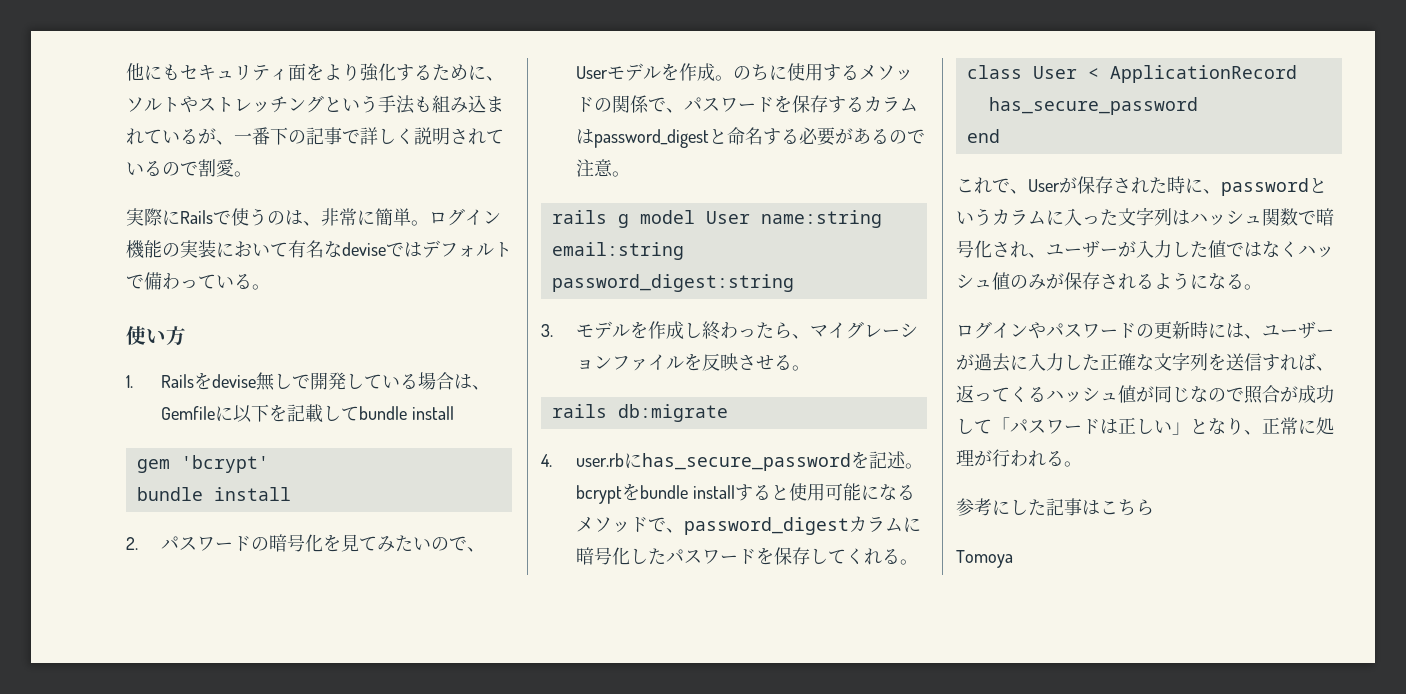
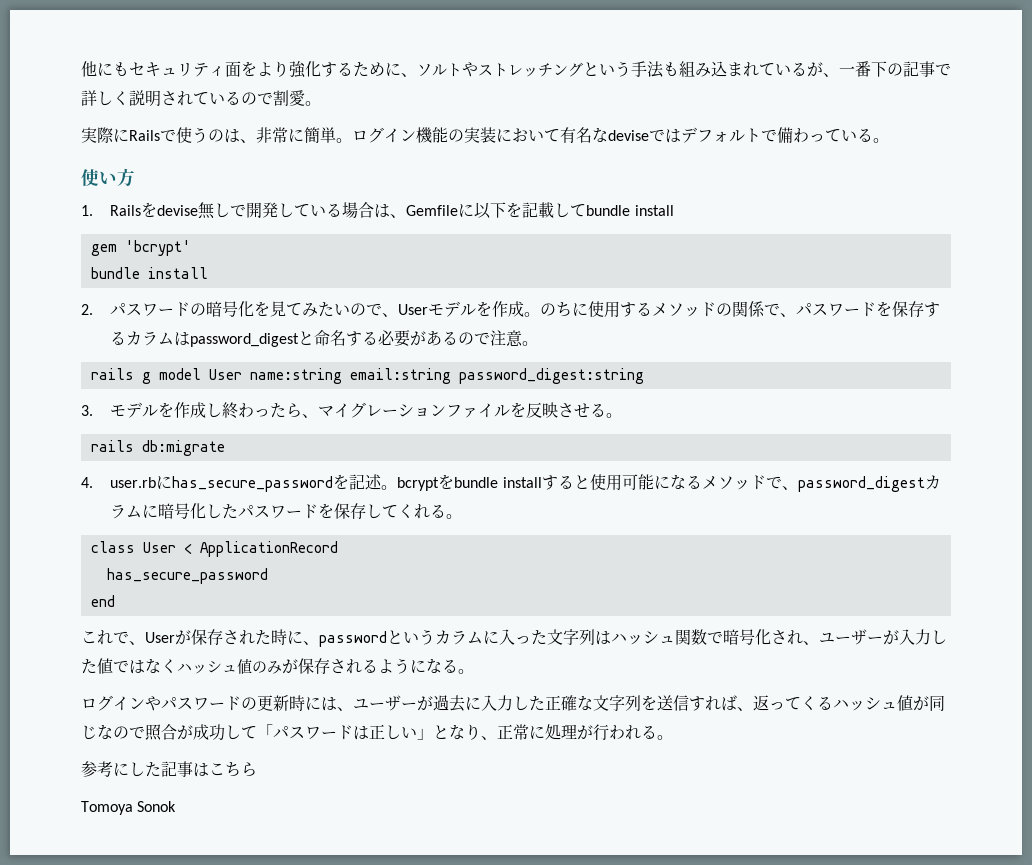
- Tomoya
+ Tomoya Sonok

